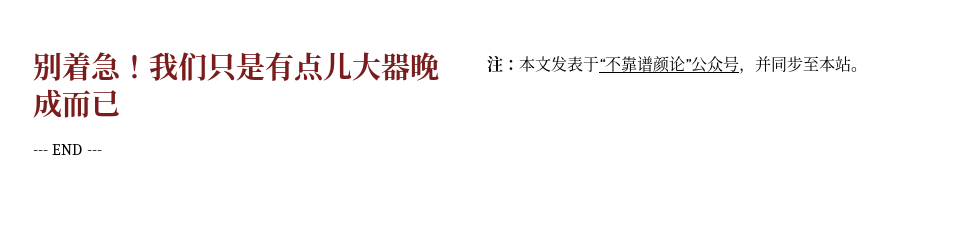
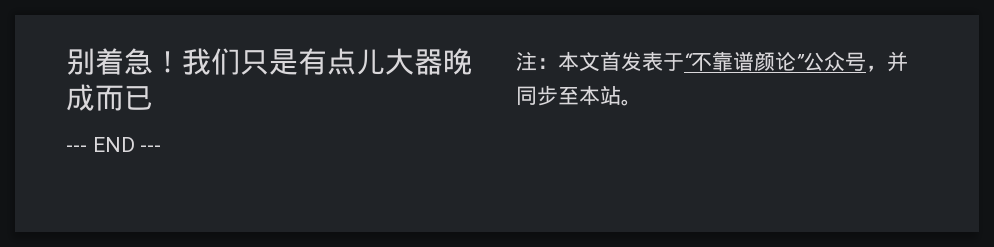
- 注：本文发表于“不靠谱颜论”公众号，并同步至本站。
+ 注：本文首发表于“不靠谱颜论”公众号，并同步至本站。

